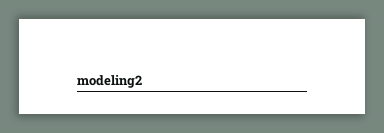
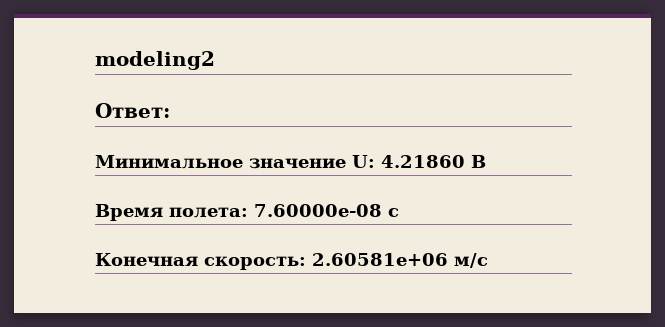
+ Ответ:
+ Минимальное значение U: 4.21860 В
+ Время полета: 7.60000e-08 с
+ Конечная скорость: 2.60581e+06 м/с

